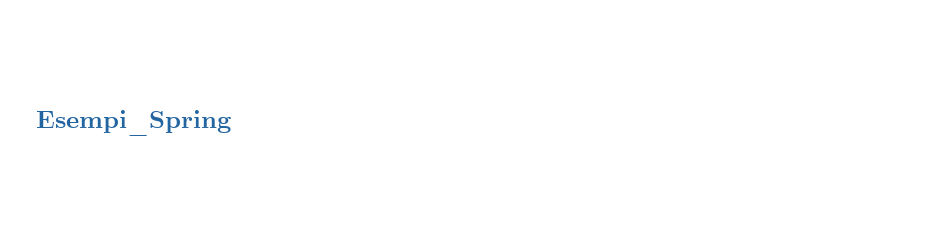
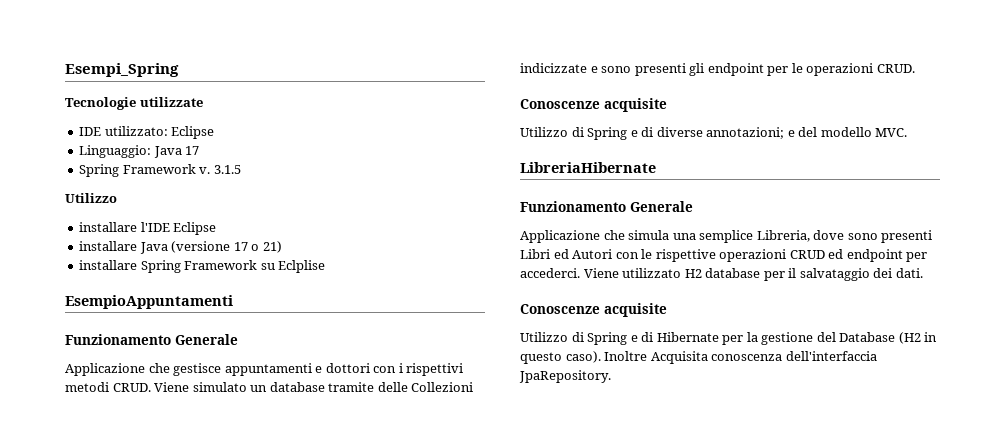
+ Tecnologie utilizzate
+ IDE utilizzato: Eclipse
+ Linguaggio: Java 17
+ Spring Framework v. 3.1.5
+ Utilizzo
+ installare l'IDE Eclipse
+ installare Java (versione 17 o 21)
+ installare Spring Framework su Eclplise
+ EsempioAppuntamenti
+ Funzionamento Generale
+ Applicazione che gestisce appuntamenti e dottori con i rispettivi metodi CRUD. Viene simulato un database tramite delle Collezioni indicizzate e sono presenti gli endpoint per le operazioni CRUD.
+ Conoscenze acquisite
+ Utilizzo di Spring e di diverse annotazioni; e del modello MVC.
+ LibreriaHibernate
+ Funzionamento Generale
+ Applicazione che simula una semplice Libreria, dove sono presenti Libri ed Autori con le rispettive operazioni CRUD ed endpoint per accederci. Viene utilizzato H2 database per il salvataggio dei dati.
+ Conoscenze acquisite
+ Utilizzo di Spring e di Hibernate per la gestione del Database (H2 in questo caso). Inoltre Acquisita conoscenza dell'interfaccia JpaRepository.

